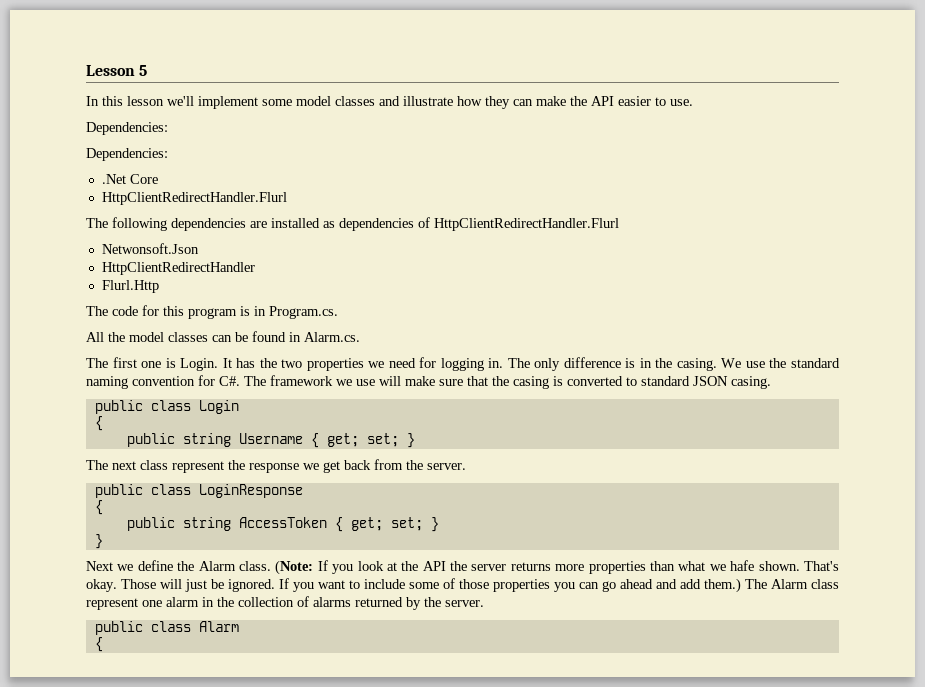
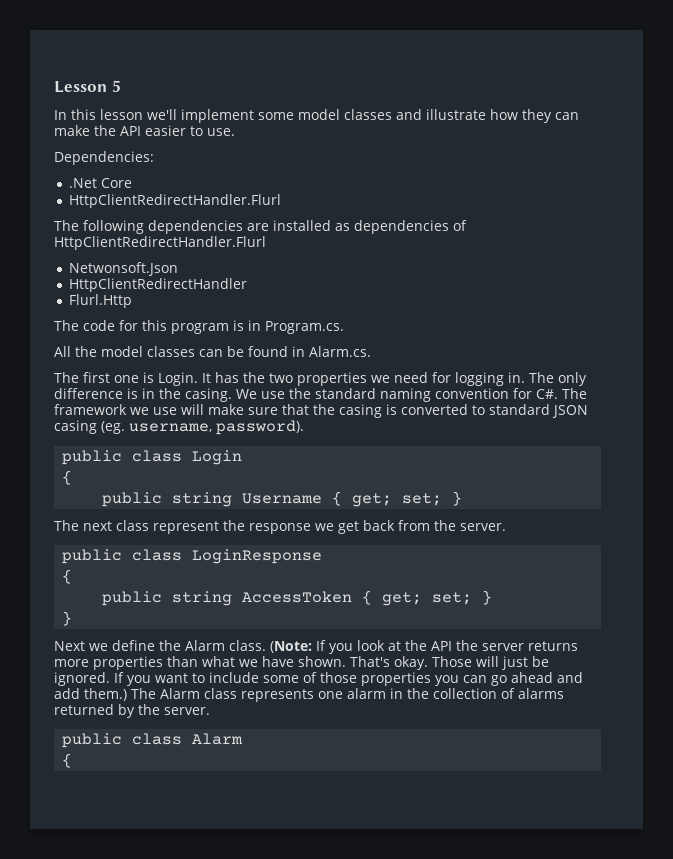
  In this lesson we'll implement some model classes and illustrate how they can make the API easier to use.
- Dependencies:
- We use the standard naming convention for C#. The framework we use will make sure that the casing is converted to standard JSON casing.
+ We use the standard naming convention for C#. The framework we use will make sure that the casing is converted to standard JSON casing (eg. username, password).
- (Note: If you look at the API the server returns more properties than what we hafe shown.
+ (Note: If you look at the API the server returns more properties than what we have shown.
- The Alarm class represent one alarm in the collection of alarms returned by the server.
+ The Alarm class represents one alarm in the collection of alarms returned by the server.

